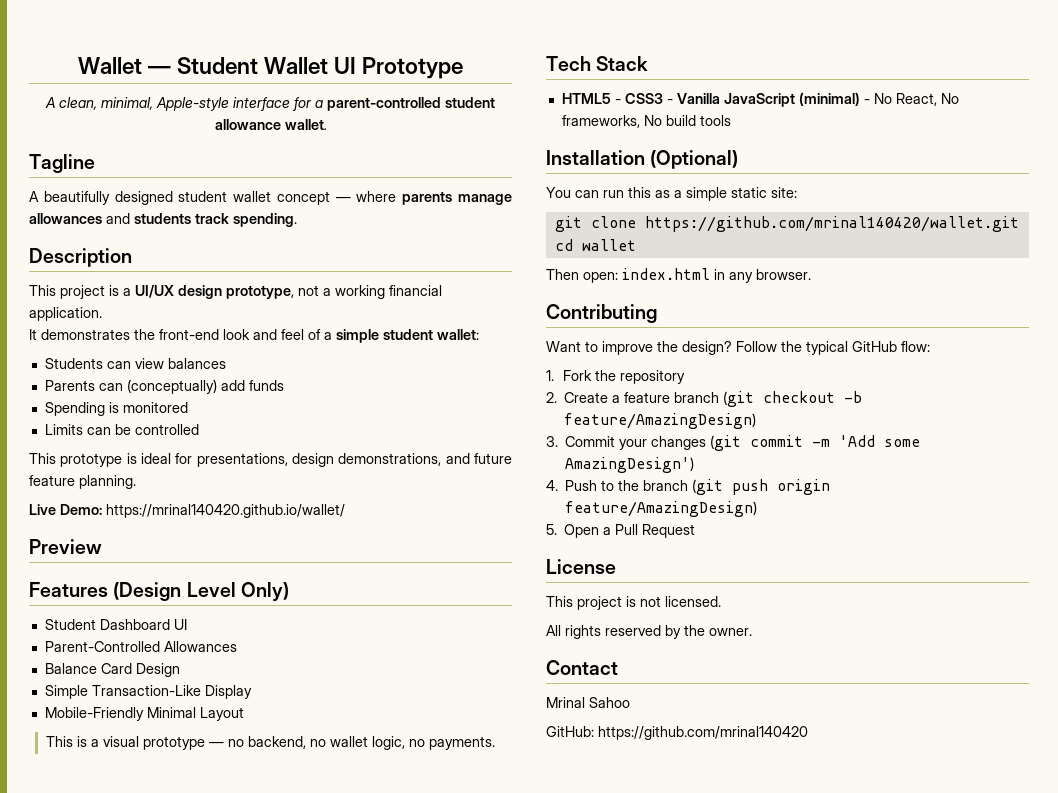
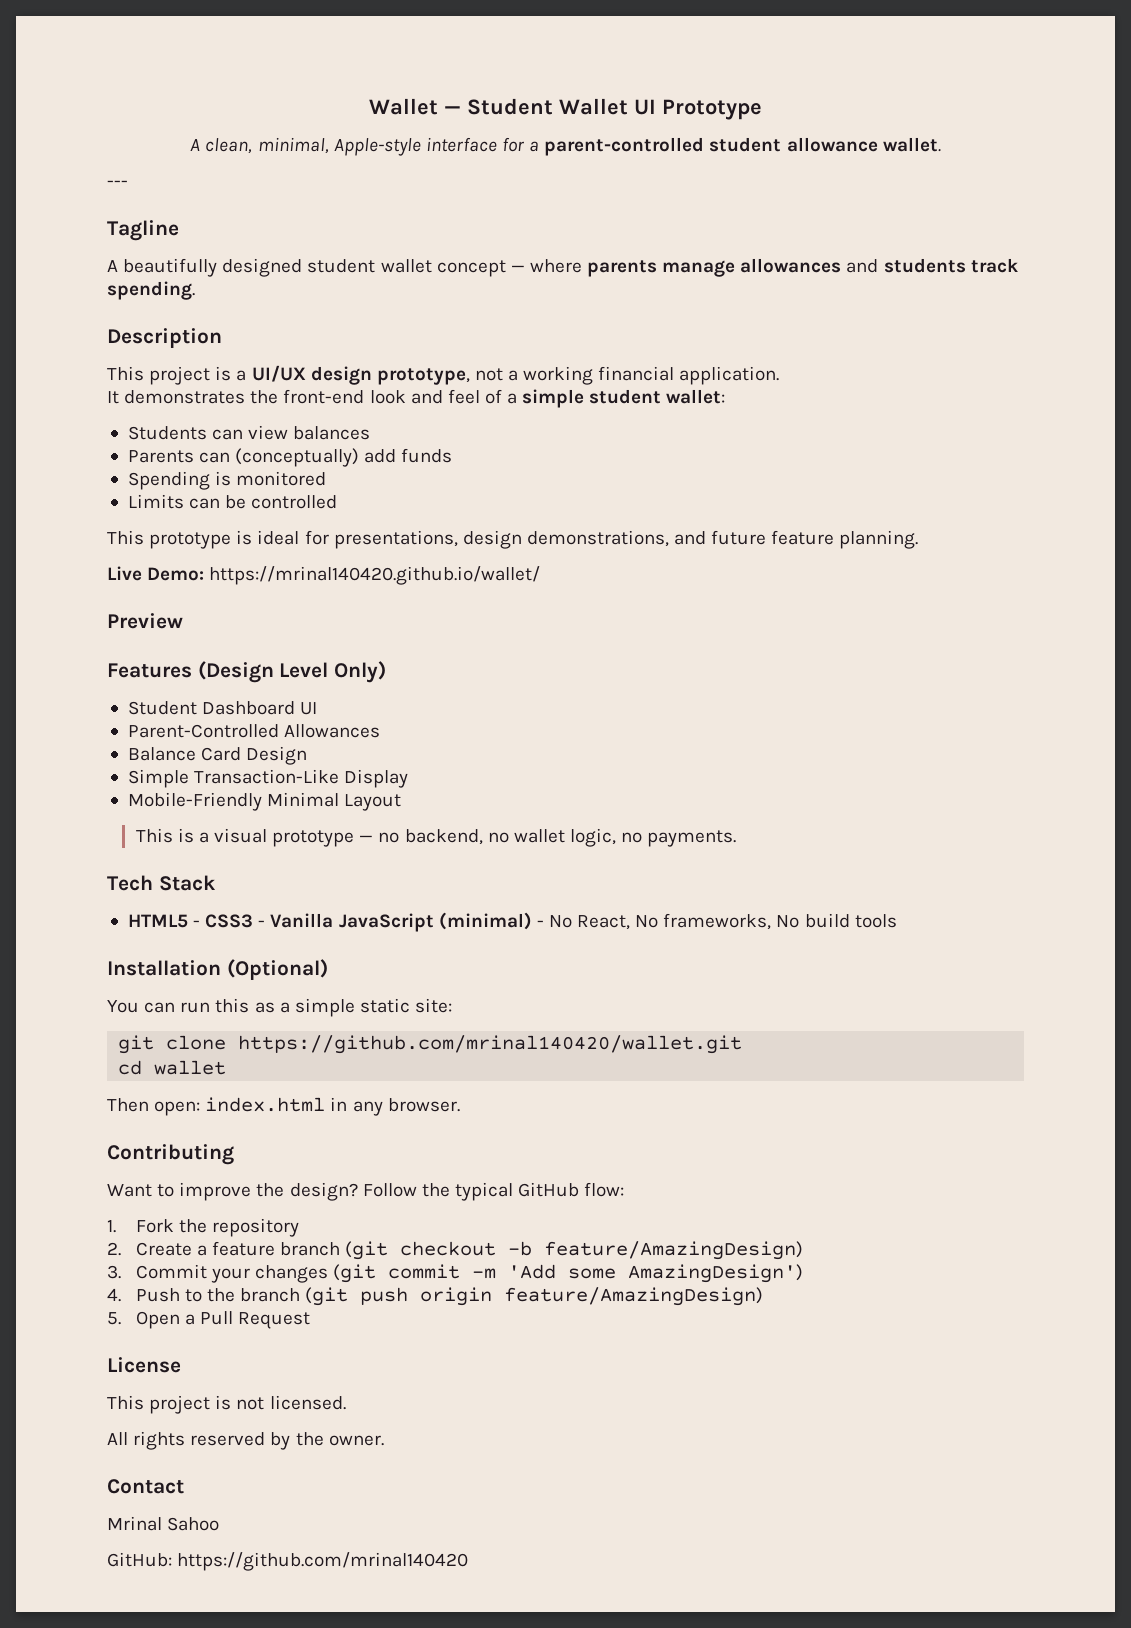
+ ---

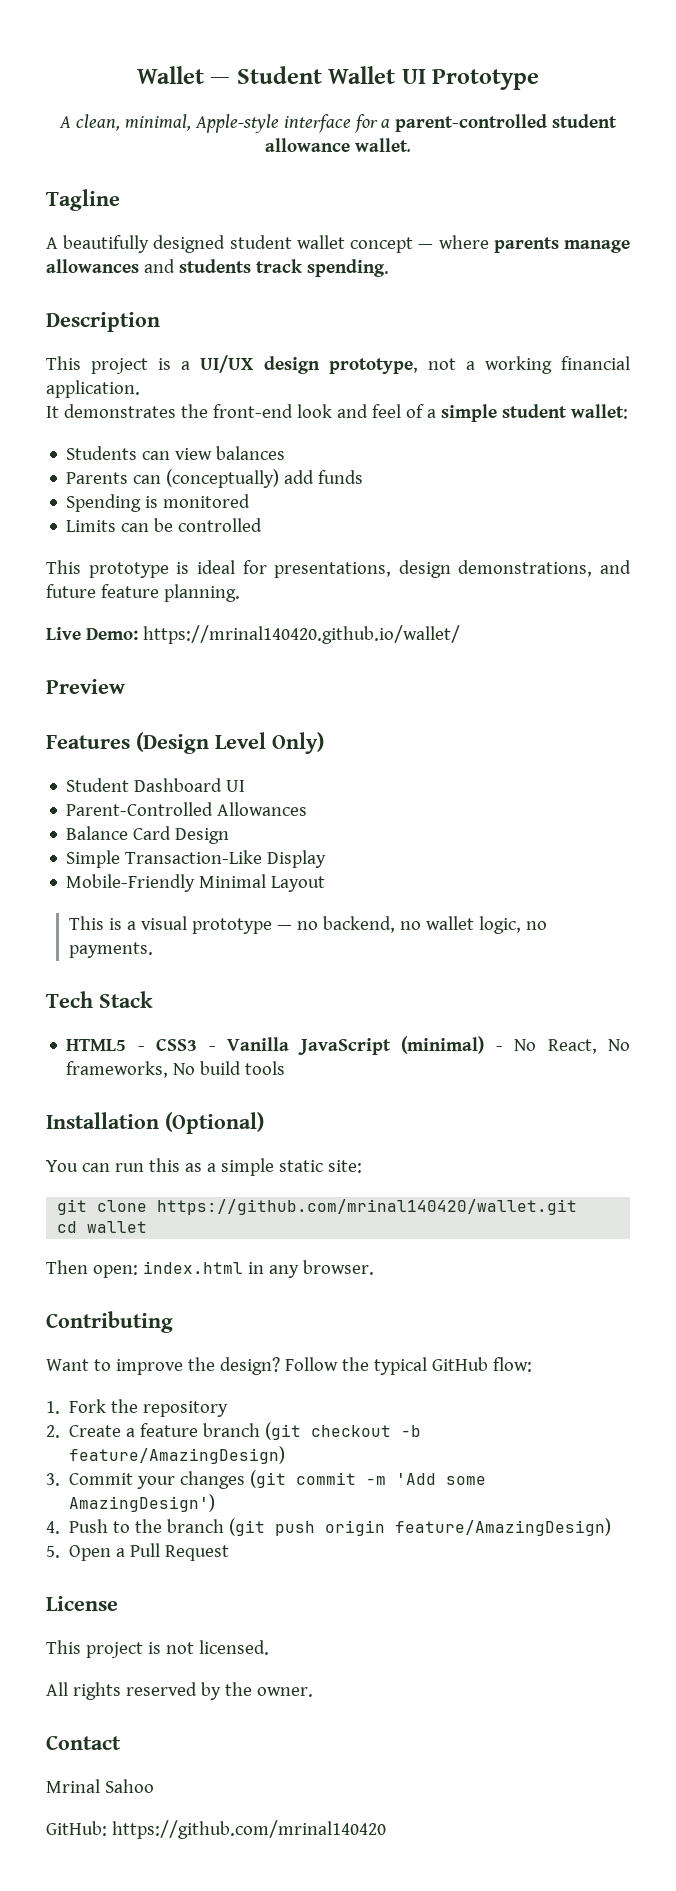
- ---

